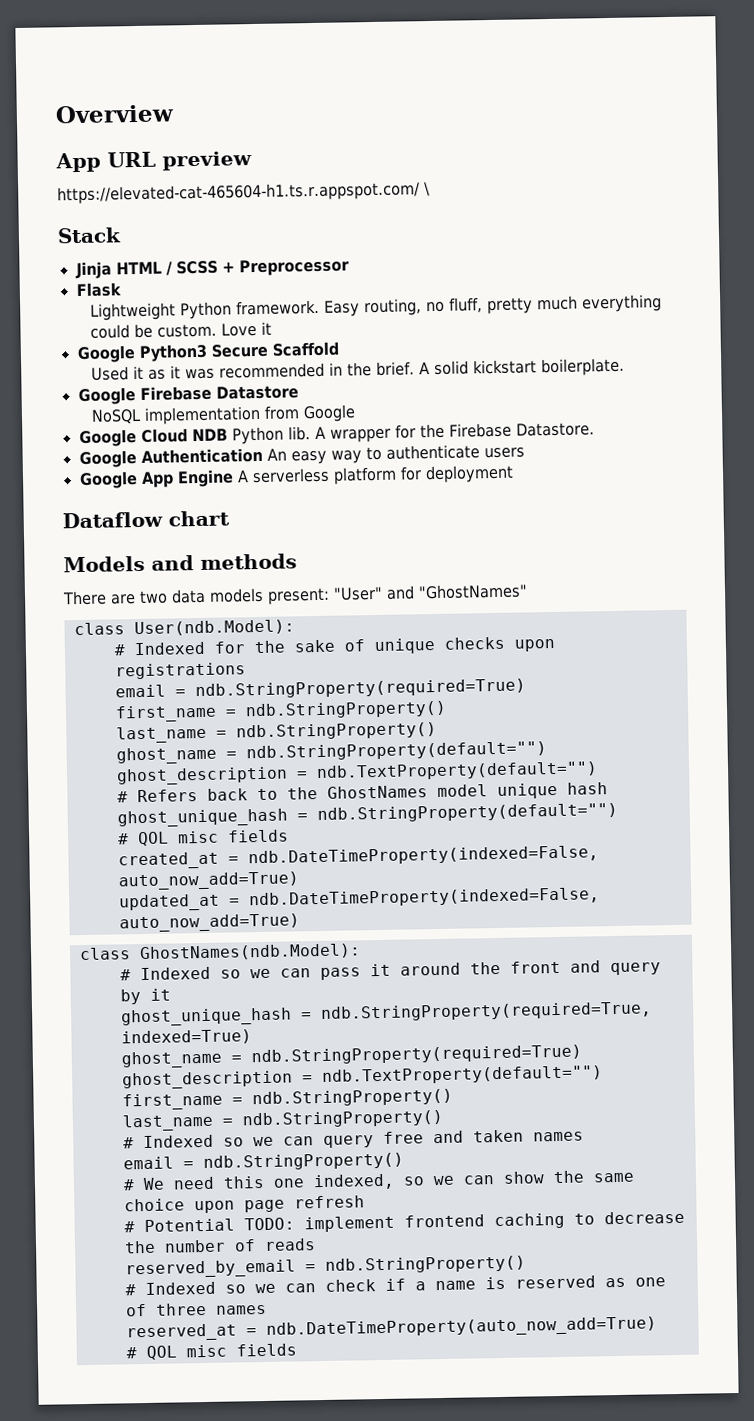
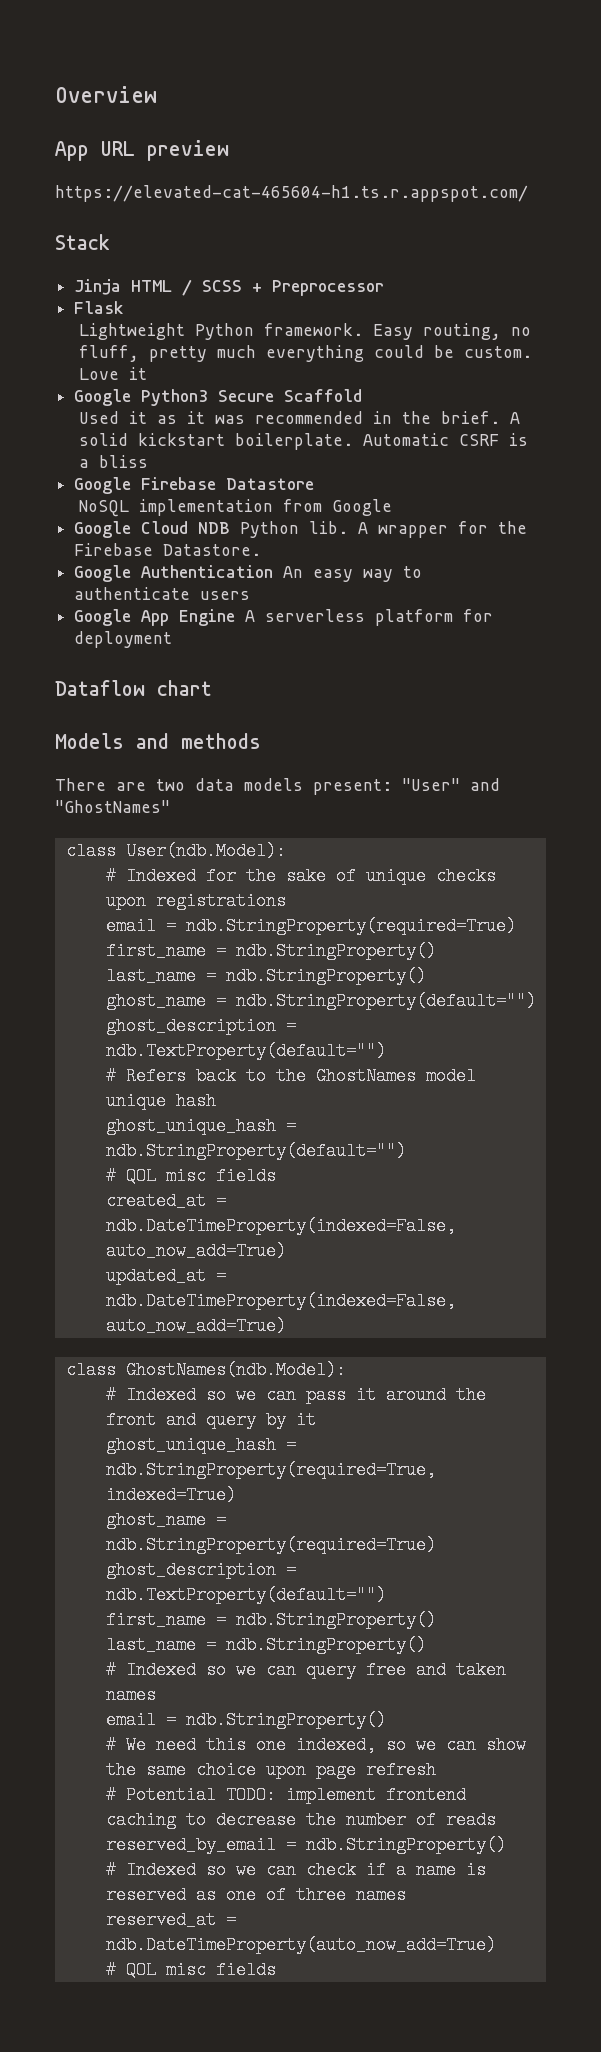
- https://elevated-cat-465604-h1.ts.r.appspot.com/ \
+ https://elevated-cat-465604-h1.ts.r.appspot.com/
+ Automatic CSRF is a bliss

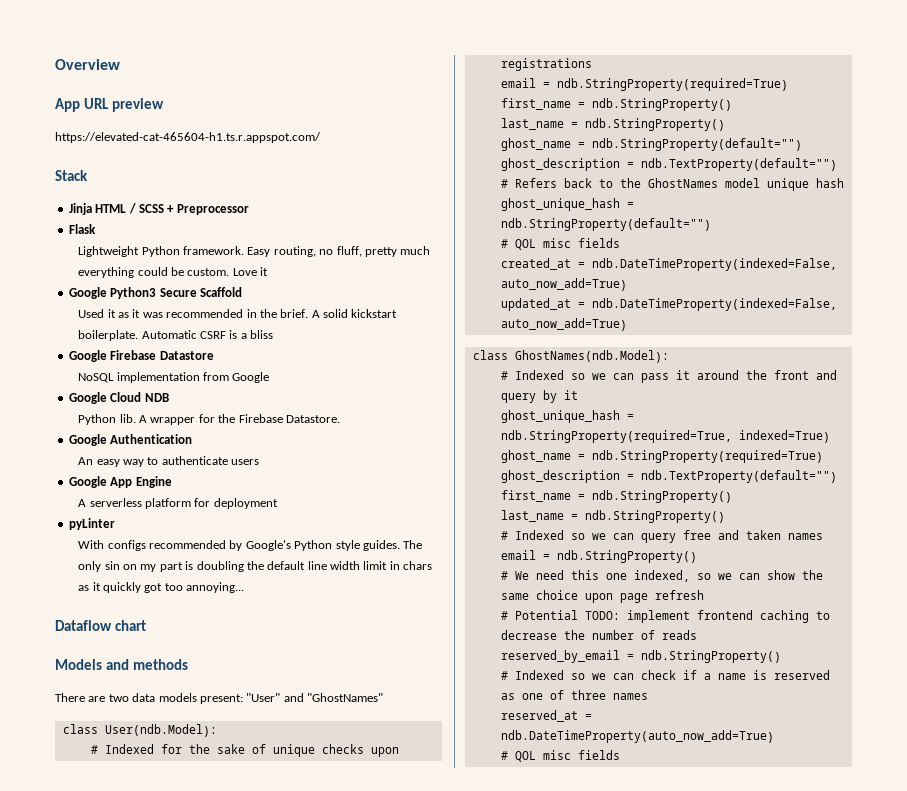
- Google Cloud NDB Python lib.
+ Google Cloud NDB
+ Python lib.
- Google Authentication An easy way to authenticate users
+ Google Authentication
+ An easy way to authenticate users
- Google App Engine A serverless platform for deployment
+ Google App Engine
+ A serverless platform for deployment
+ pyLinter
+ With configs recommended by Google's Python style guides. The only sin on my part is doubling the default line width limit in chars as it quickly got too annoying...

